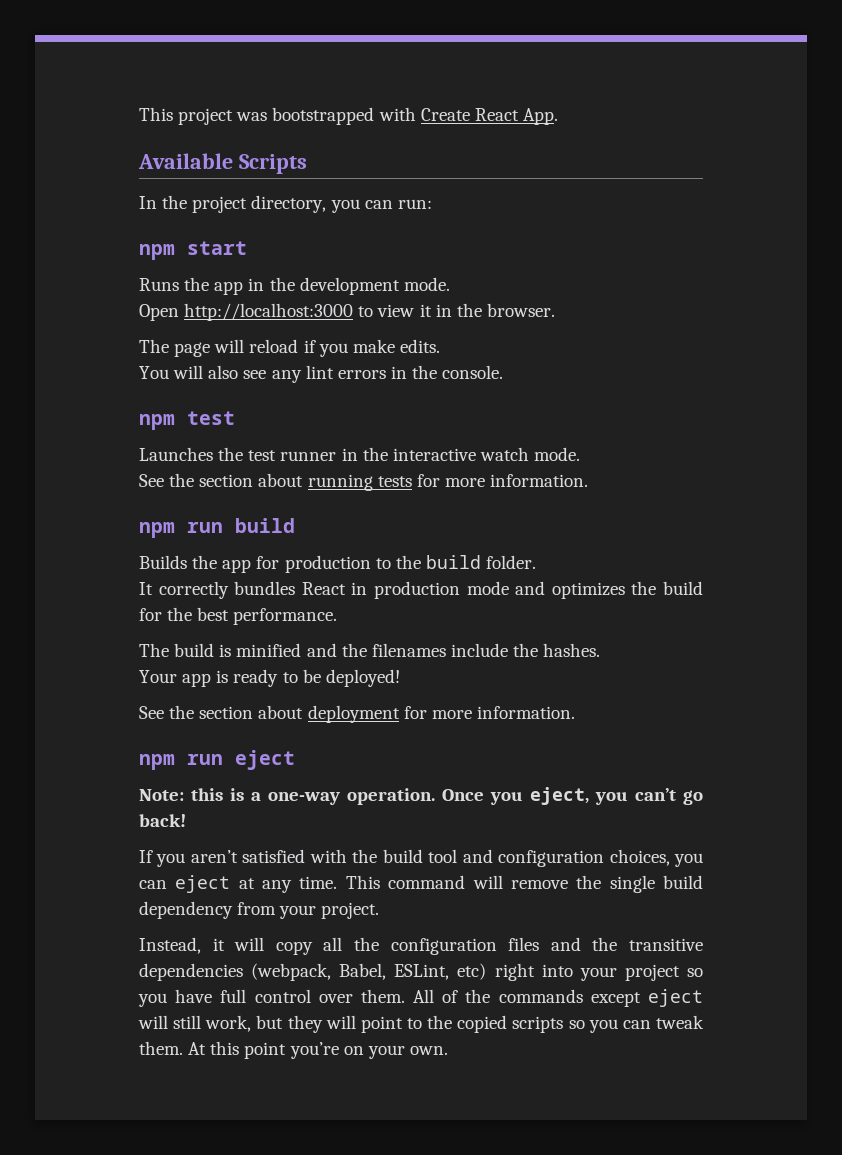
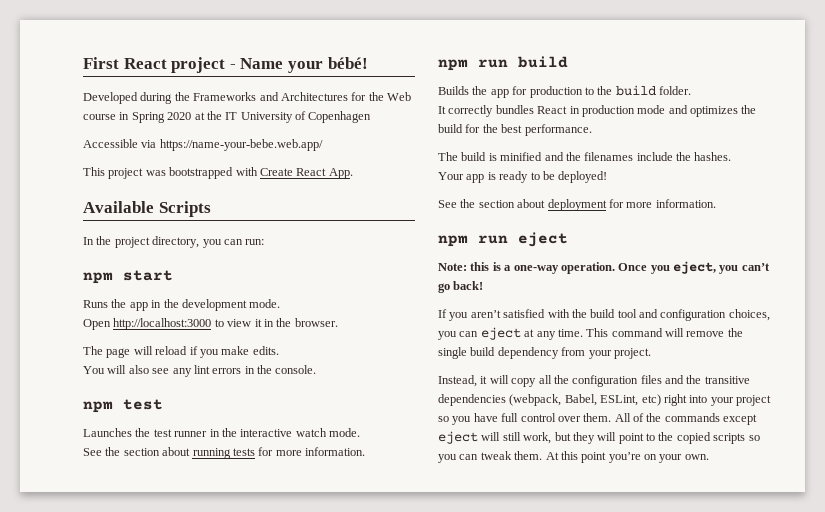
+ First React project - Name your bébé!
+ Developed during the Frameworks and Architectures for the Web course in Spring 2020 at the IT University of Copenhagen
+ Accessible via https://name-your-bebe.web.app/

